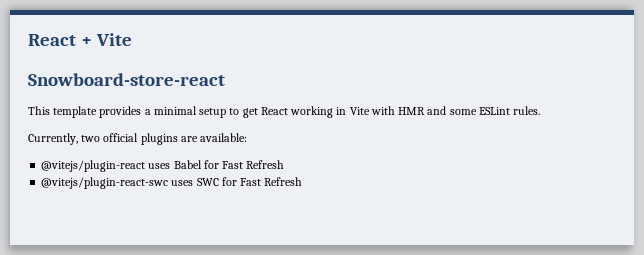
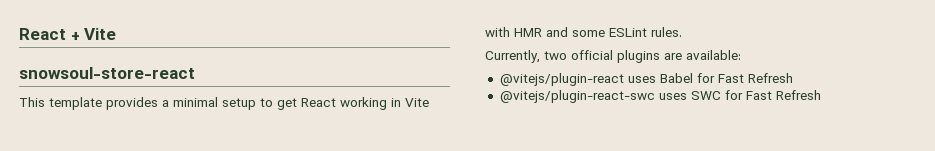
- Snowboard-store-react
+ snowsoul-store-react

